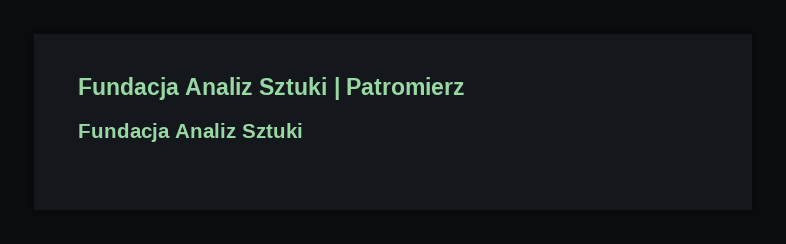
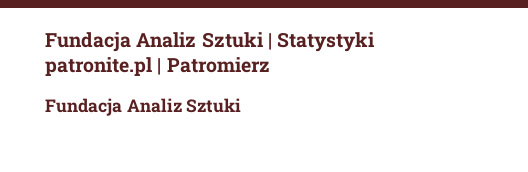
- Fundacja Analiz Sztuki | Patromierz
+ Fundacja Analiz Sztuki | Statystyki patronite.pl | Patromierz

